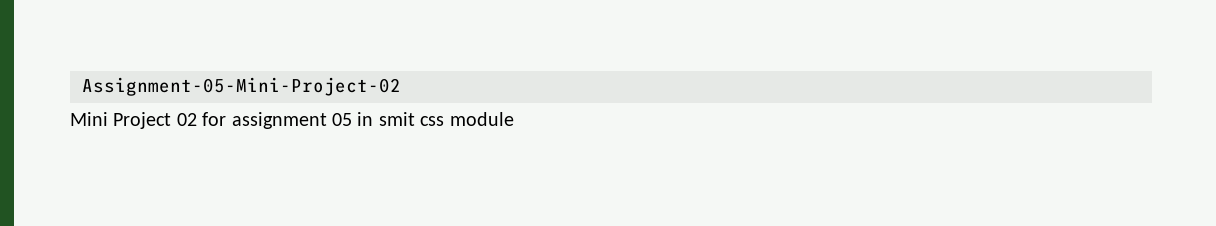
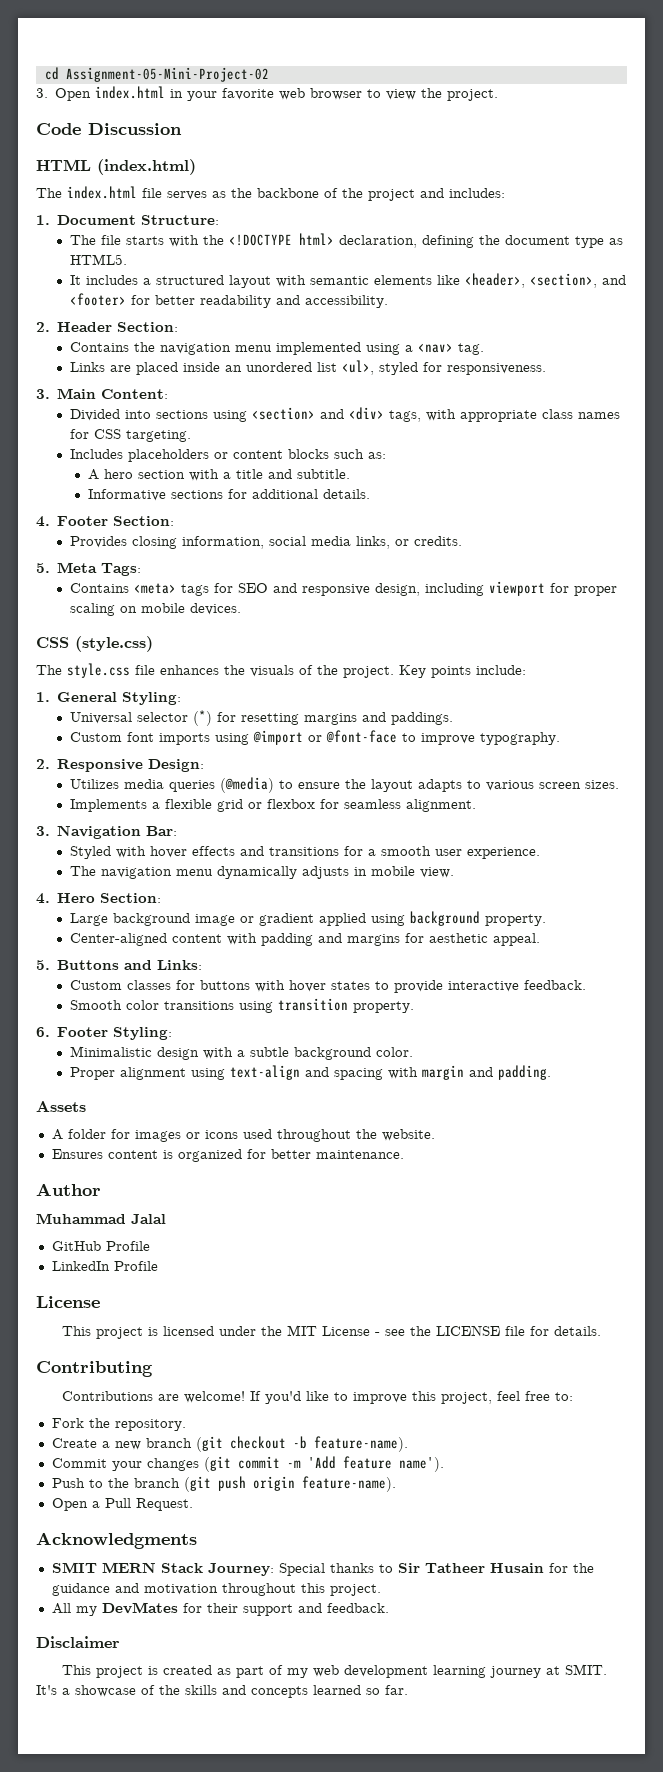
- Assignment-05-Mini-Project-02
+ cd Assignment-05-Mini-Project-02
- Mini Project 02 for assignment 05 in smit css module
+ 3. Open index.html in your favorite web browser to view the project.
+ Code Discussion
+ HTML (index.html)
+ The index.html file serves as the backbone of the project and includes:
+ 1. Document Structure:
+ The file starts with the <!DOCTYPE html> declaration, defining the document type as HTML5.
+ It includes a structured layout with semantic elements like <header>, <section>, and <footer> for better readability and accessibility.
+ 2. Header Section:
+ Contains the navigation menu implemented using a <nav> tag.
+ Links are placed inside an unordered list <ul>, styled for responsiveness.
+ 3. Main Content:
+ Divided into sections using <section> and <div> tags, with appropriate class names for CSS targeting.
+ Includes placeholders or content blocks such as:
+ A hero section with a title and subtitle.
+ Informative sections for additional details.
+ 4. Footer Section:
+ Provides closing information, social media links, or credits.
+ 5. Meta Tags:
+ Contains <meta> tags for SEO and responsive design, including viewport for proper scaling on mobile devices.
+ CSS (style.css)
+ The style.css file enhances the visuals of the project. Key points include:
+ 1. General Styling:
+ Universal selector (*) for resetting margins and paddings.
+ Custom font imports using @import or @font-face to improve typography.
+ 2. Responsive Design:
+ Utilizes media queries (@media) to ensure the layout adapts to various screen sizes.
+ Implements a flexible grid or flexbox for seamless alignment.
+ 3. Navigation Bar:
+ Styled with hover effects and transitions for a smooth user experience.
+ The navigation menu dynamically adjusts in mobile view.
+ 4. Hero Section:
+ Large background image or gradient applied using background property.
+ Center-aligned content with padding and margins for aesthetic appeal.
+ 5. Buttons and Links:
+ Custom classes for buttons with hover states to provide interactive feedback.
+ Smooth color transitions using transition property.
+ 6. Footer Styling:
+ Minimalistic design with a subtle background color.
+ Proper alignment using text-align and spacing with margin and padding.
+ Assets
+ A folder for images or icons used throughout the website.
+ Ensures content is organized for better maintenance.
+ Author
+ Muhammad Jalal
+ GitHub Profile
+ LinkedIn Profile
+ License
+ This project is licensed under the MIT License - see the LICENSE file for details.
+ Contributing
+ Contributions are welcome! If you'd like to improve this project, feel free to:
+ Fork the repository.
+ Create a new branch (git checkout -b feature-name).
+ Commit your changes (git commit -m 'Add feature name').
+ Push to the branch (git push origin feature-name).
+ Open a Pull Request.
+ Acknowledgments
+ SMIT MERN Stack Journey: Special thanks to Sir Tatheer Husain for the guidance and motivation throughout this project.
+ All my DevMates for their support and feedback.
+ Disclaimer
+ This project is created as part of my web development learning journey at SMIT. It's a showcase of the skills and concepts learned so far.

